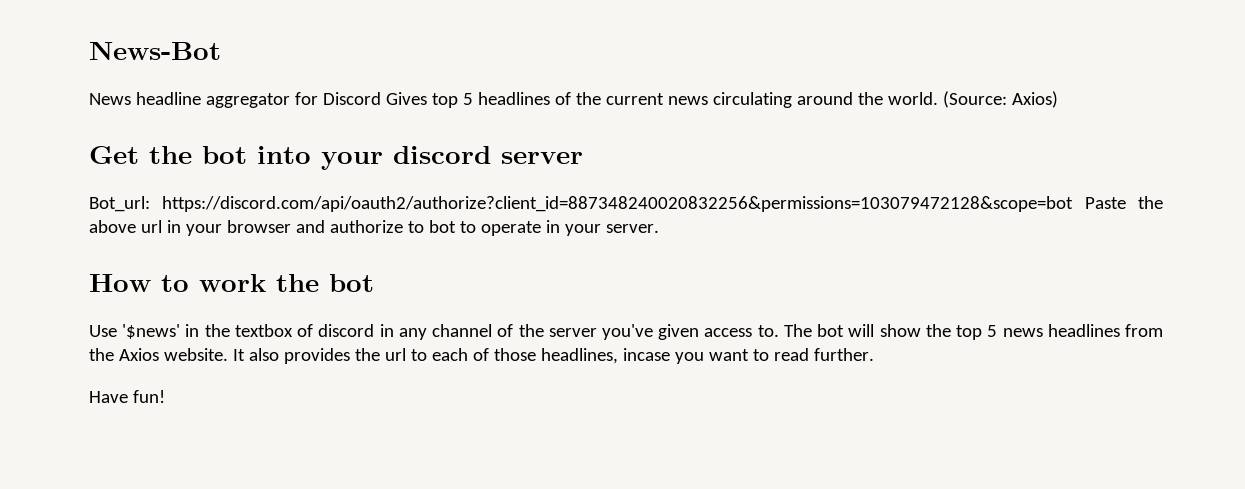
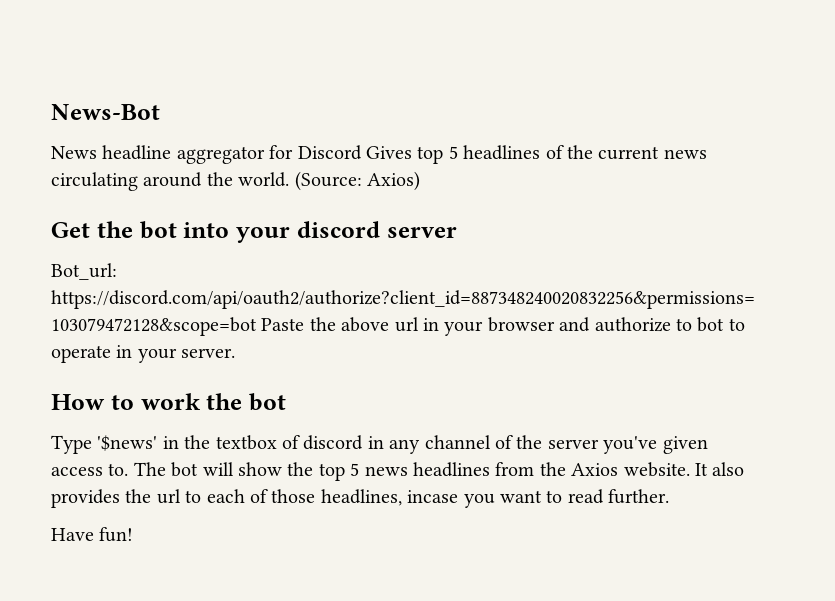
- Use '$news' in the textbox of discord in any channel of the server you've given access to.
+ Type '$news' in the textbox of discord in any channel of the server you've given access to.

